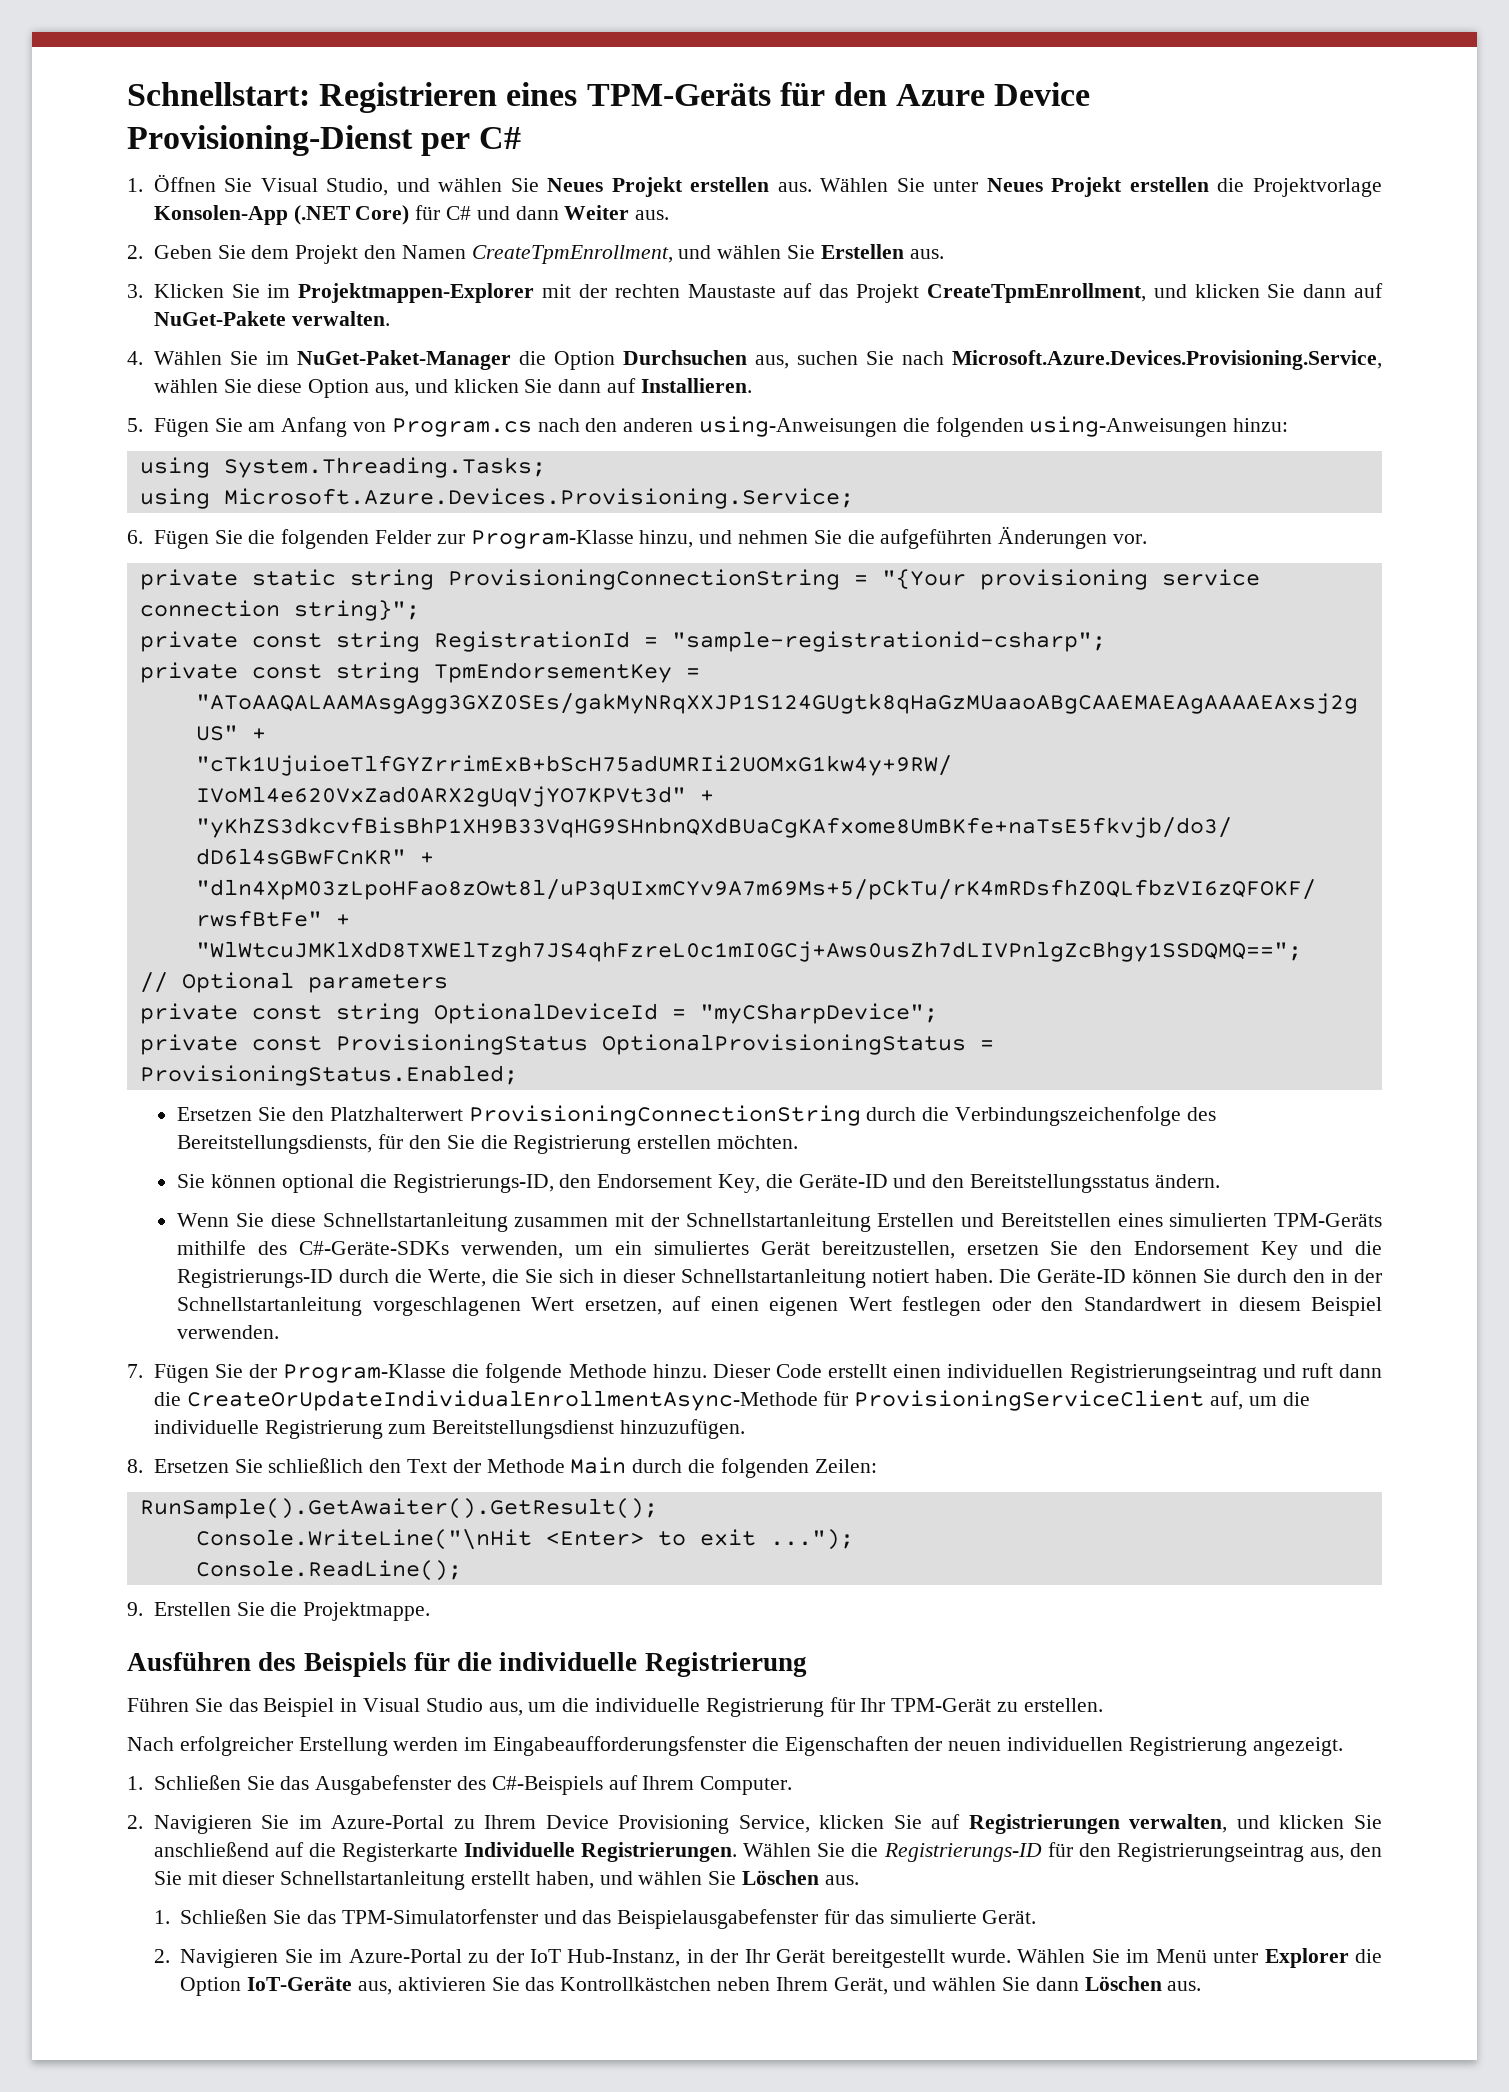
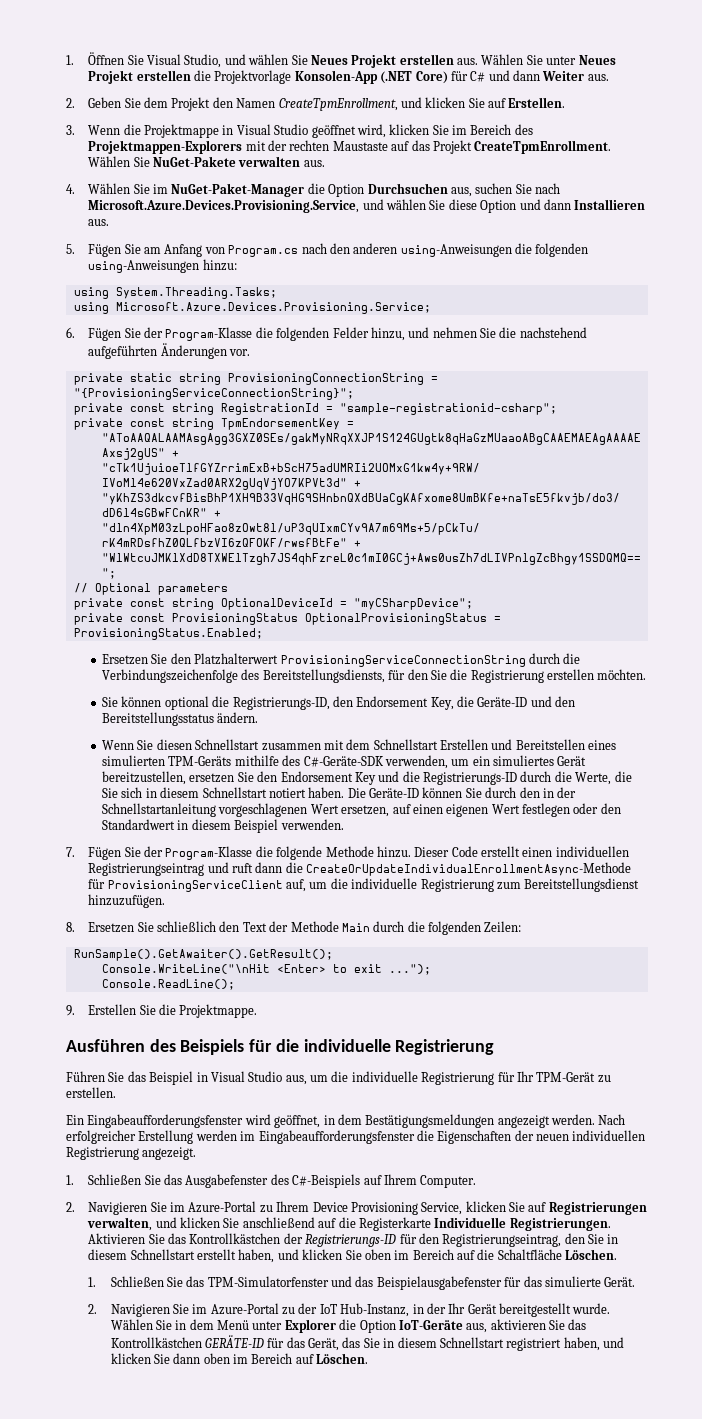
- Schnellstart: Registrieren eines TPM-Geräts für den Azure Device Provisioning-Dienst per C#
- 2. Geben Sie dem Projekt den Namen CreateTpmEnrollment, und wählen Sie Erstellen aus.
- 3. Klicken Sie im Projektmappen-Explorer mit der rechten Maustaste auf das Projekt CreateTpmEnrollment, und klicken Sie dann auf NuGet-Pakete verwalten.
+ 2. Geben Sie dem Projekt den Namen CreateTpmEnrollment, und klicken Sie auf Erstellen.
+ 3. Wenn die Projektmappe in Visual Studio geöffnet wird, klicken Sie im Bereich des Projektmappen-Explorers mit der rechten Maustaste auf das Projekt CreateTpmEnrollment. Wählen Sie NuGet-Pakete verwalten aus.
- 4. Wählen Sie im NuGet-Paket-Manager die Option Durchsuchen aus, suchen Sie nach Microsoft.Azure.Devices.Provisioning.Service, wählen Sie diese Option aus, und klicken Sie dann auf Installieren.
+ 4. Wählen Sie im NuGet-Paket-Manager die Option Durchsuchen aus, suchen Sie nach Microsoft.Azure.Devices.Provisioning.Service, und wählen Sie diese Option und dann Installieren aus.
- 6. Fügen Sie die folgenden Felder zur Program-Klasse hinzu, und nehmen Sie die aufgeführten Änderungen vor.
+ 6. Fügen Sie der Program-Klasse die folgenden Felder hinzu, und nehmen Sie die nachstehend aufgeführten Änderungen vor.
- private static string ProvisioningConnectionString = "{Your provisioning service connection string}";
+ private static string ProvisioningConnectionString = "{ProvisioningServiceConnectionString}";
- Ersetzen Sie den Platzhalterwert ProvisioningConnectionString durch die Verbindungszeichenfolge des Bereitstellungsdiensts, für den Sie die Registrierung erstellen möchten.
+ Ersetzen Sie den Platzhalterwert ProvisioningServiceConnectionString durch die Verbindungszeichenfolge des Bereitstellungsdiensts, für den Sie die Registrierung erstellen möchten.
- Wenn Sie diese Schnellstartanleitung zusammen mit der Schnellstartanleitung Erstellen und Bereitstellen eines simulierten TPM-Geräts mithilfe des C#-Geräte-SDKs verwenden, um ein simuliertes Gerät bereitzustellen, ersetzen Sie den Endorsement Key und die Registrierungs-ID durch die Werte, die Sie sich in dieser Schnellstartanleitung notiert haben.
+ Wenn Sie diesen Schnellstart zusammen mit dem Schnellstart Erstellen und Bereitstellen eines simulierten TPM-Geräts mithilfe des C#-Geräte-SDK verwenden, um ein simuliertes Gerät bereitzustellen, ersetzen Sie den Endorsement Key und die Registrierungs-ID durch die Werte, die Sie sich in diesem Schnellstart notiert haben.
+ Ein Eingabeaufforderungsfenster wird geöffnet, in dem Bestätigungsmeldungen angezeigt werden.
- Wählen Sie die Registrierungs-ID für den Registrierungseintrag aus, den Sie mit dieser Schnellstartanleitung erstellt haben, und wählen Sie Löschen aus.
+ Aktivieren Sie das Kontrollkästchen der Registrierungs-ID für den Registrierungseintrag, den Sie in diesem Schnellstart erstellt haben, und klicken Sie oben im Bereich auf die Schaltfläche Löschen.
- Wählen Sie im Menü unter Explorer die Option IoT-Geräte aus, aktivieren Sie das Kontrollkästchen neben Ihrem Gerät, und wählen Sie dann Löschen aus.
+ Wählen Sie in dem Menü unter Explorer die Option IoT-Geräte aus, aktivieren Sie das Kontrollkästchen GERÄTE-ID für das Gerät, das Sie in diesem Schnellstart registriert haben, und klicken Sie dann oben im Bereich auf Löschen.

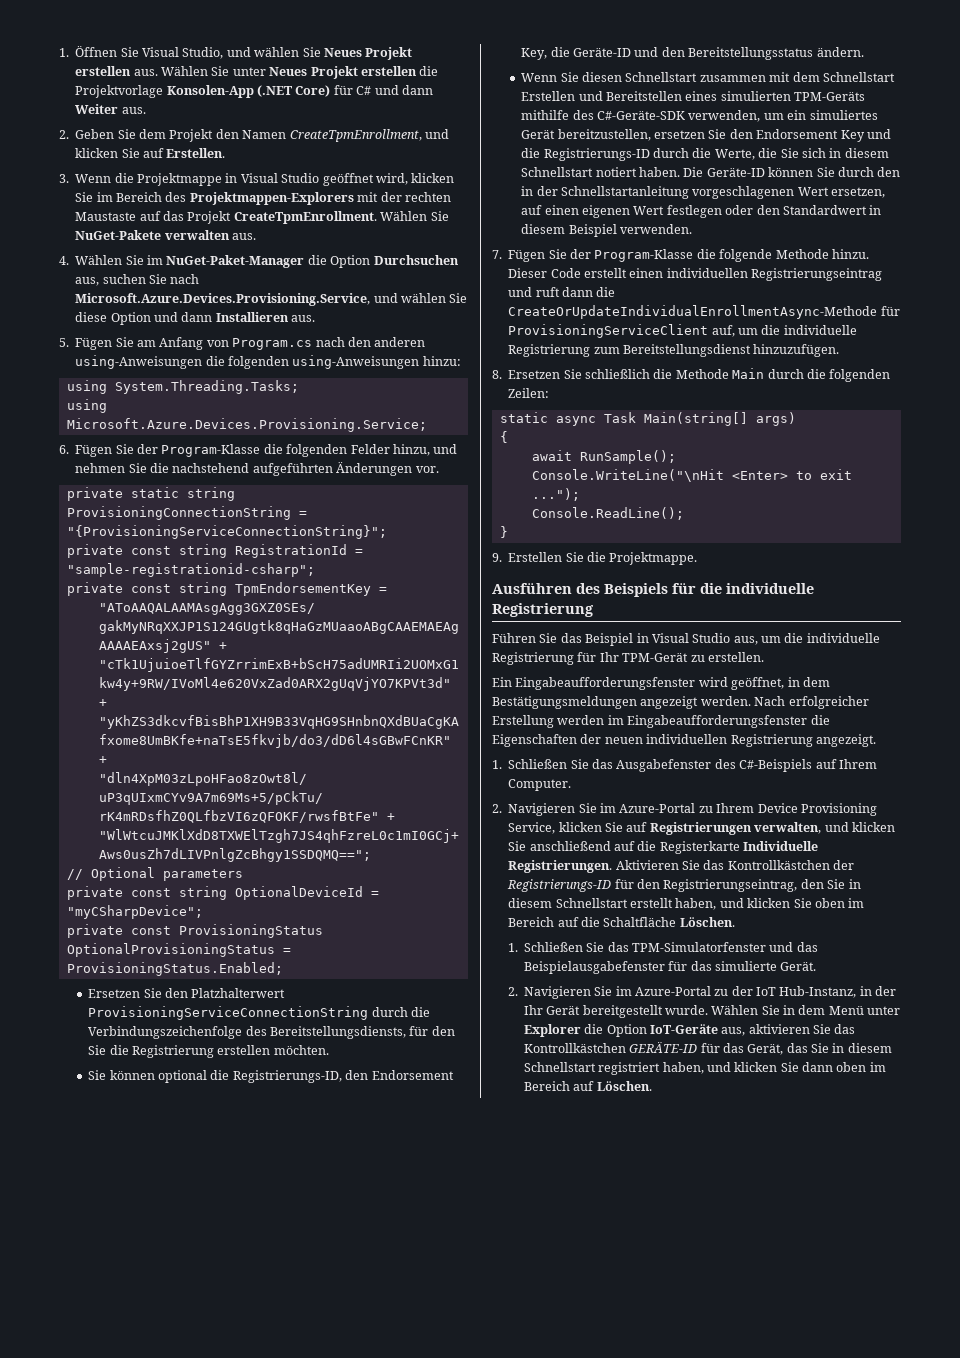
- 8. Ersetzen Sie schließlich den Text der Methode Main durch die folgenden Zeilen:
+ 8. Ersetzen Sie schließlich die Methode Main durch die folgenden Zeilen:
- RunSample().GetAwaiter().GetResult();
+ static async Task Main(string[] args)
+ {
+ await RunSample();
+ }

